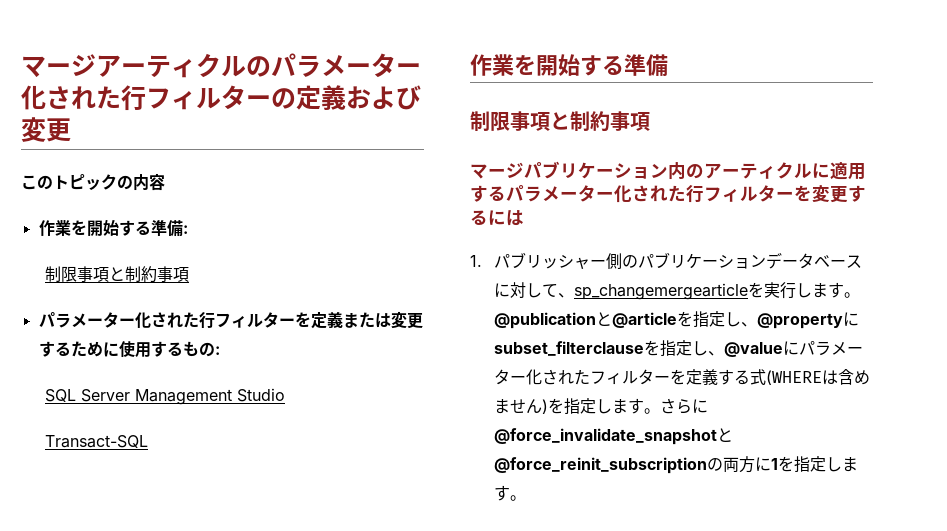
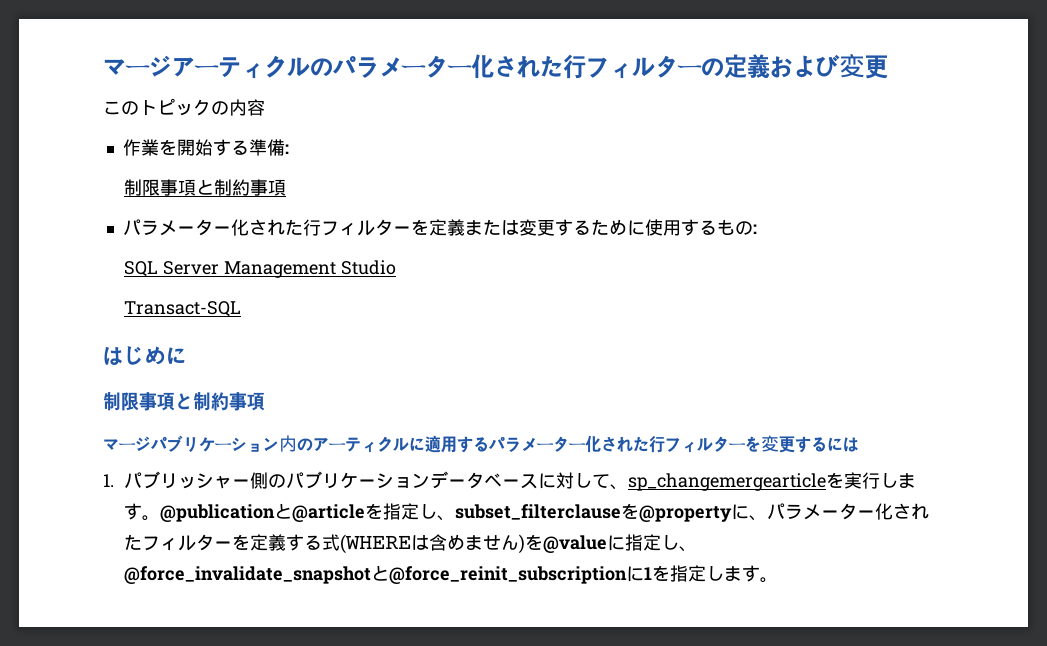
  Transact-SQL
- 作業を開始する準備
+ はじめに
- @publicationと@articleを指定し、@propertyにsubset_filterclauseを指定し、@valueにパラメーター化されたフィルターを定義する式(WHEREは含めません)を指定します。さらに@force_invalidate_snapshotと@force_reinit_subscriptionの両方に1を指定します。
+ @publicationと@articleを指定し、subset_filterclauseを@propertyに、パラメーター化されたフィルターを定義する式(WHEREは含めません)を@valueに指定し、@force_invalidate_snapshotと@force_reinit_subscriptionに1を指定します。

